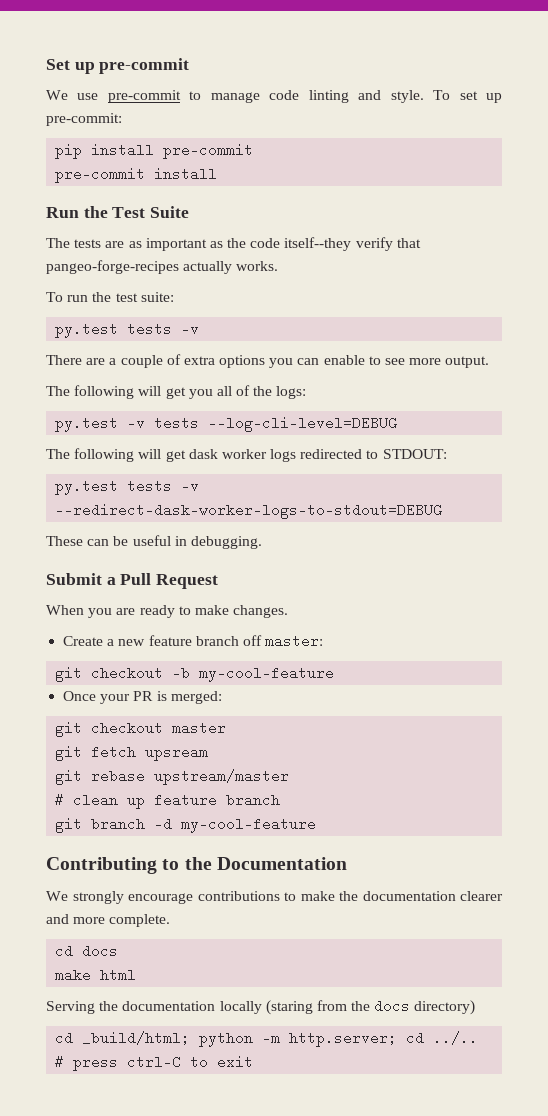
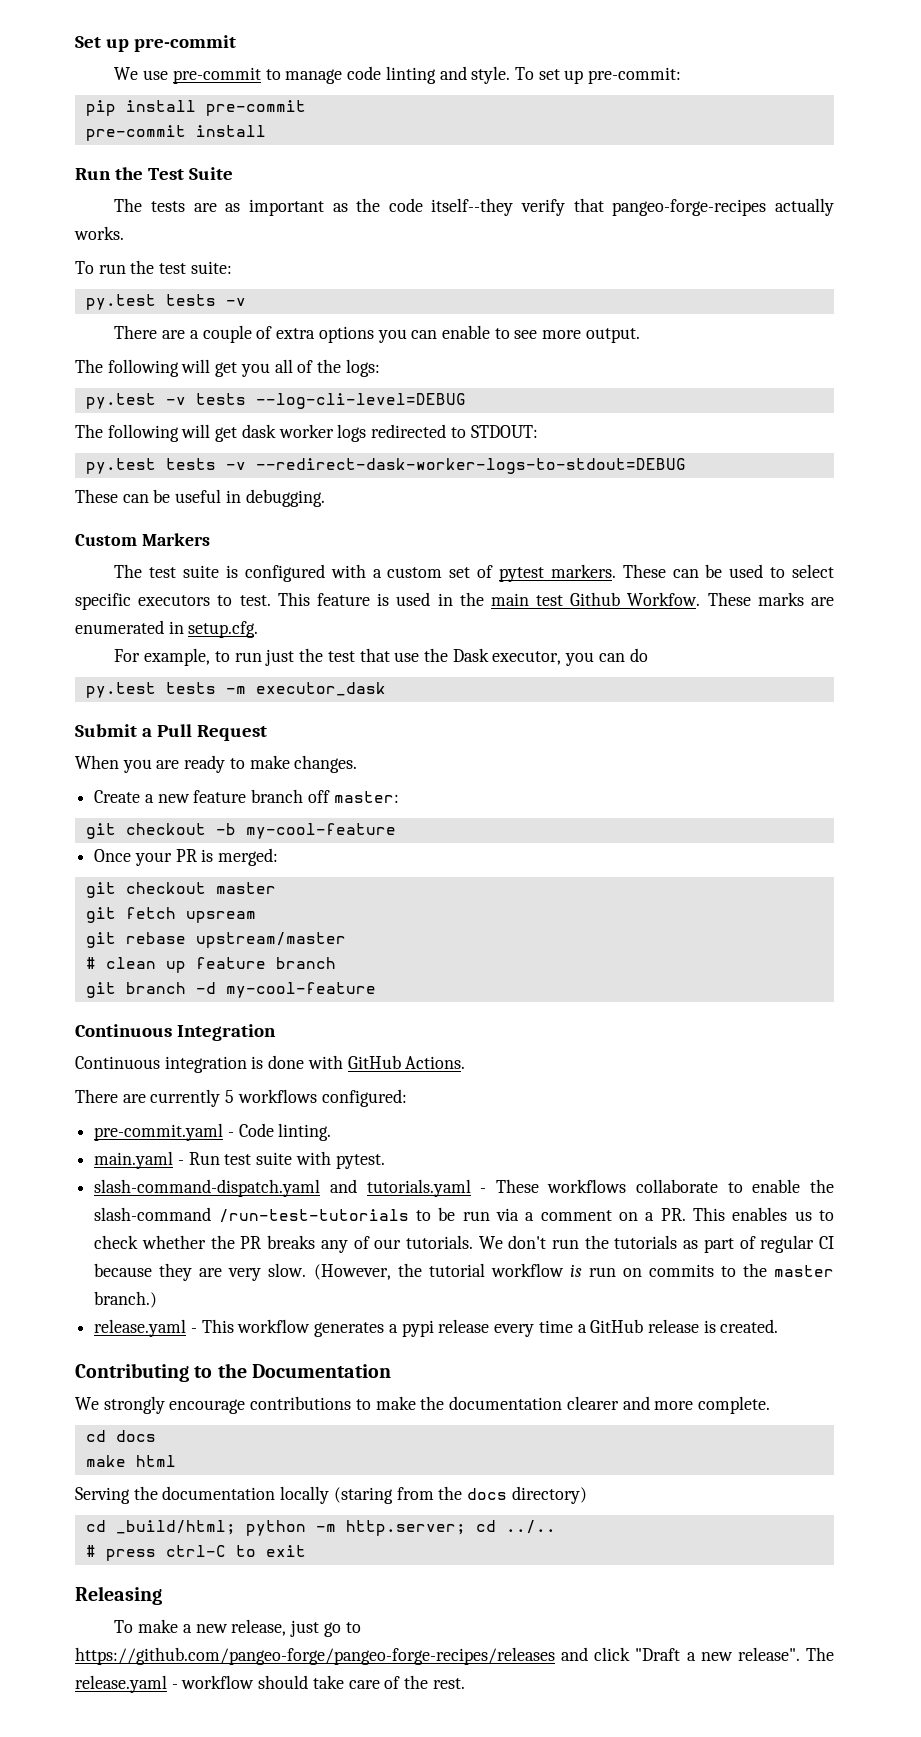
+ Custom Markers
+ The test suite is configured with a custom set of pytest markers. These can be used to select specific executors to test. This feature is used in the main test Github Workfow. These marks are enumerated in setup.cfg.
+ For example, to run just the test that use the Dask executor, you can do
+ py.test tests -m executor_dask
+ Continuous Integration
+ Continuous integration is done with GitHub Actions.
+ There are currently 5 workflows configured:
+ pre-commit.yaml - Code linting.
+ main.yaml - Run test suite with pytest.
+ slash-command-dispatch.yaml and tutorials.yaml - These workflows collaborate to enable the slash-command /run-test-tutorials to be run via a comment on a PR. This enables us to check whether the PR breaks any of our tutorials. We don't run the tutorials as part of regular CI because they are very slow. (However, the tutorial workflow is run on commits to the master branch.)
+ release.yaml - This workflow generates a pypi release every time a GitHub release is created.
+ Releasing
+ To make a new release, just go to https://github.com/pangeo-forge/pangeo-forge-recipes/releases and click "Draft a new release". The release.yaml - workflow should take care of the rest.

